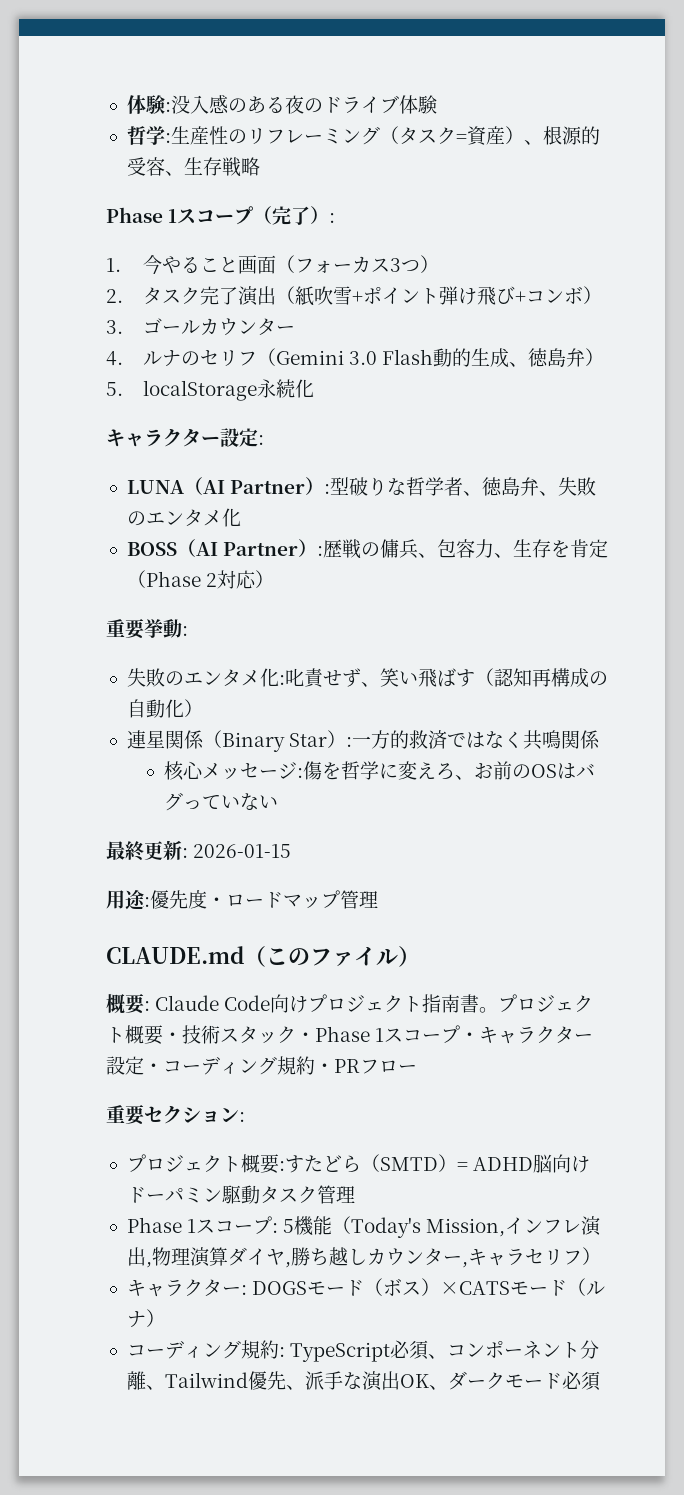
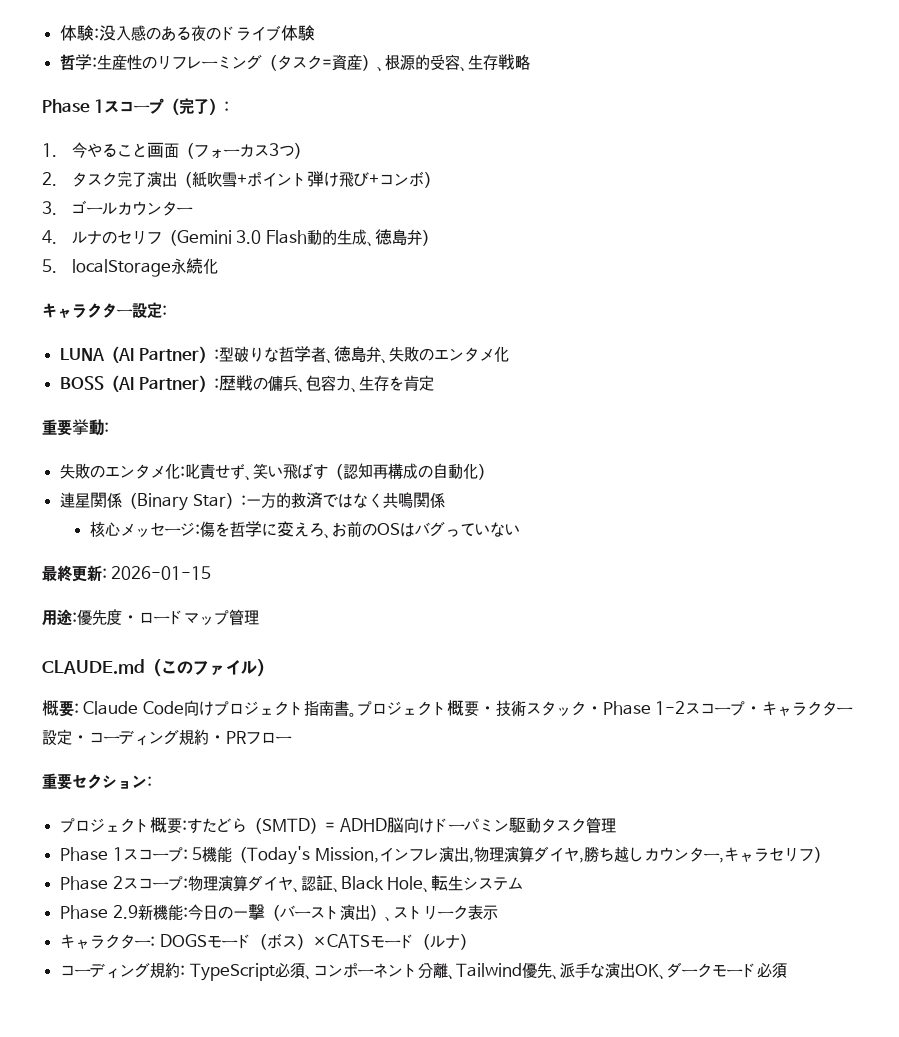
- BOSS（AI Partner）:歴戦の傭兵、包容力、生存を肯定（Phase 2対応）
+ BOSS（AI Partner）:歴戦の傭兵、包容力、生存を肯定
- プロジェクト概要・技術スタック・Phase 1スコープ・キャラクター設定・コーディング規約・PRフロー
+ プロジェクト概要・技術スタック・Phase 1-2スコープ・キャラクター設定・コーディング規約・PRフロー
+ Phase 2スコープ:物理演算ダイヤ、認証、Black Hole、転生システム
+ Phase 2.9新機能:今日の一撃（バースト演出）、ストリーク表示

